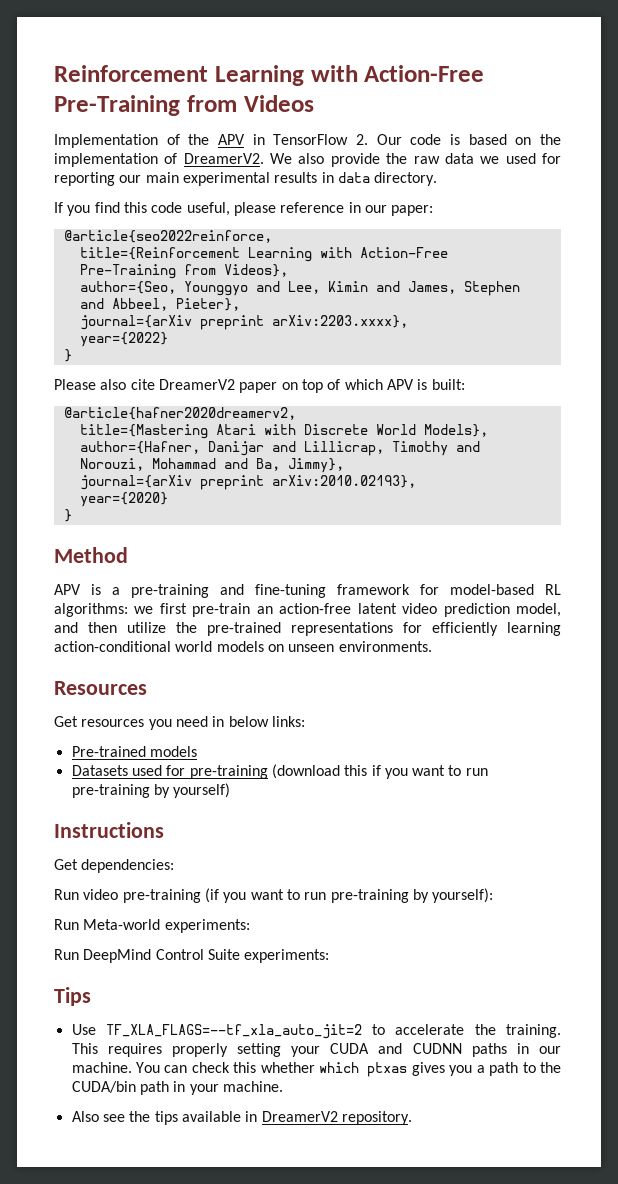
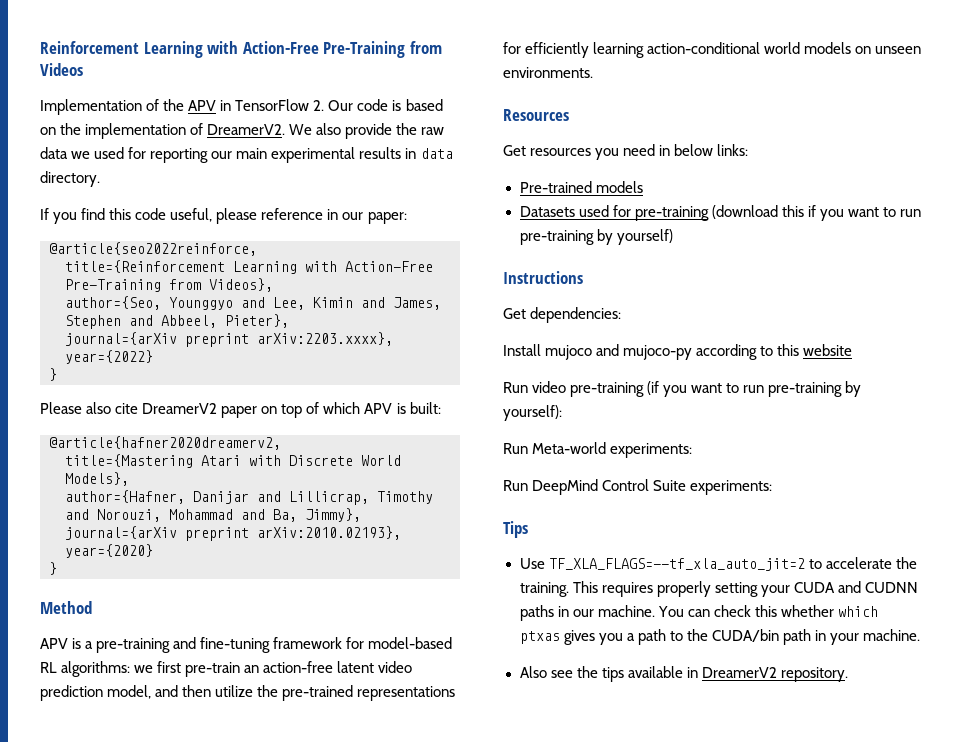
+ Install mujoco and mujoco-py according to this website

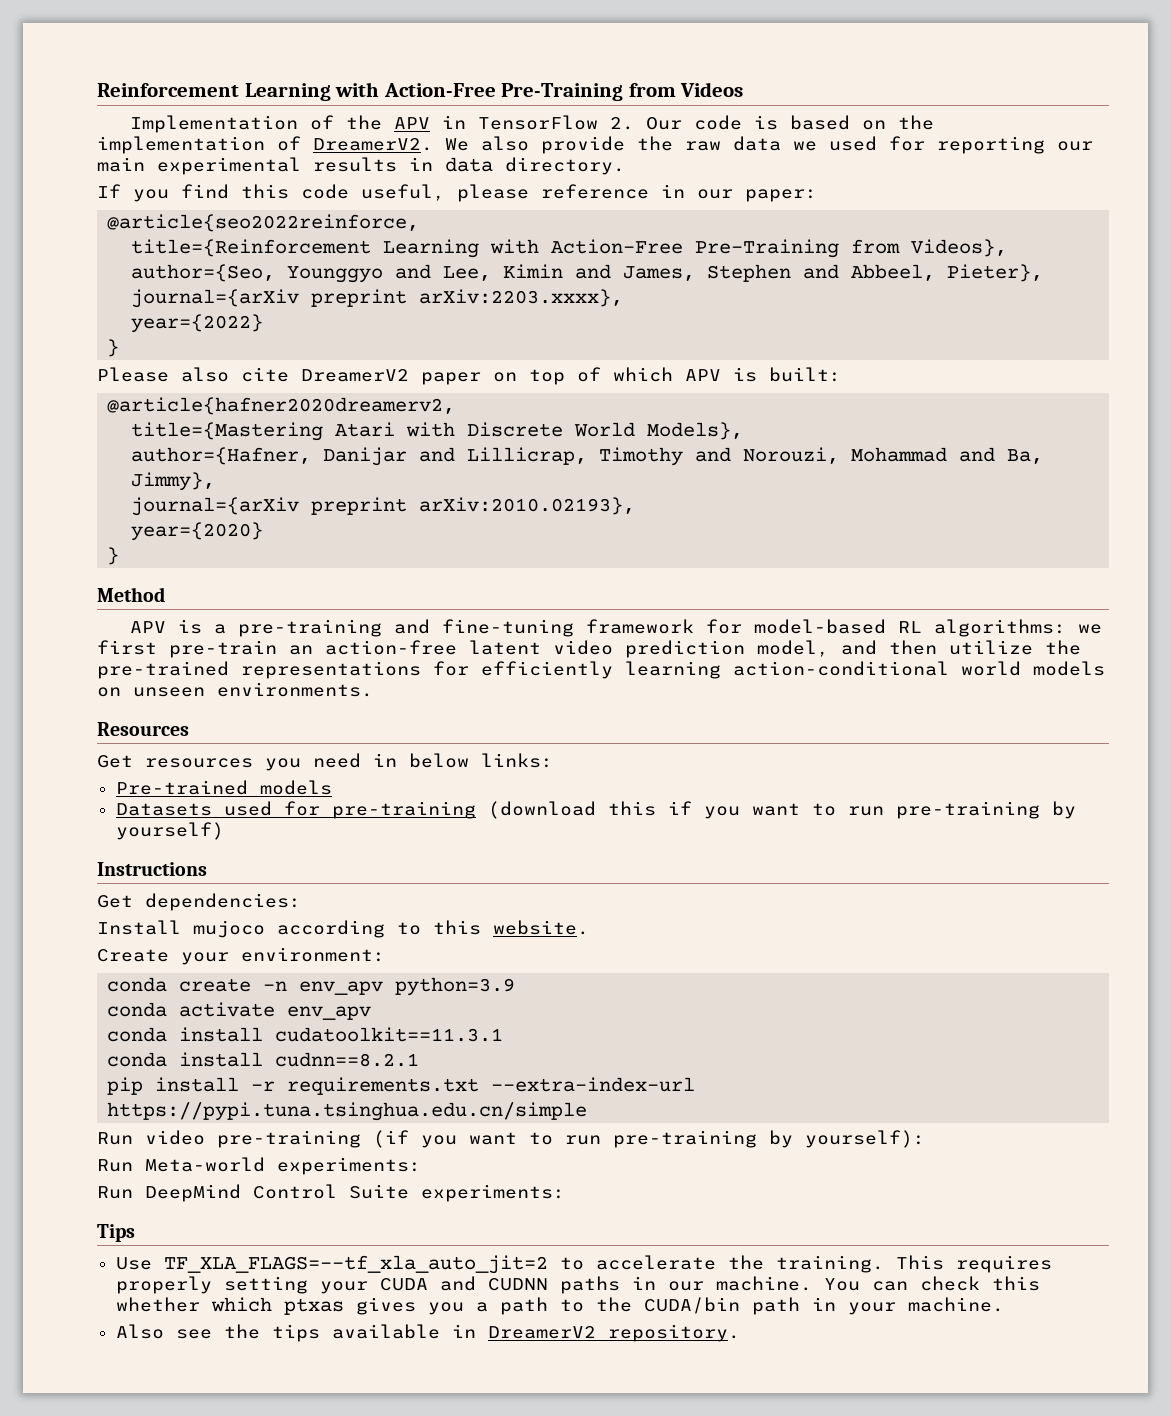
- Install mujoco and mujoco-py according to this website
+ Install mujoco according to this website.
+ Create your environment:
+ conda create -n env_apv python=3.9
+ conda activate env_apv
+ conda install cudatoolkit==11.3.1
+ conda install cudnn==8.2.1
+ pip install -r requirements.txt --extra-index-url https://pypi.tuna.tsinghua.edu.cn/simple

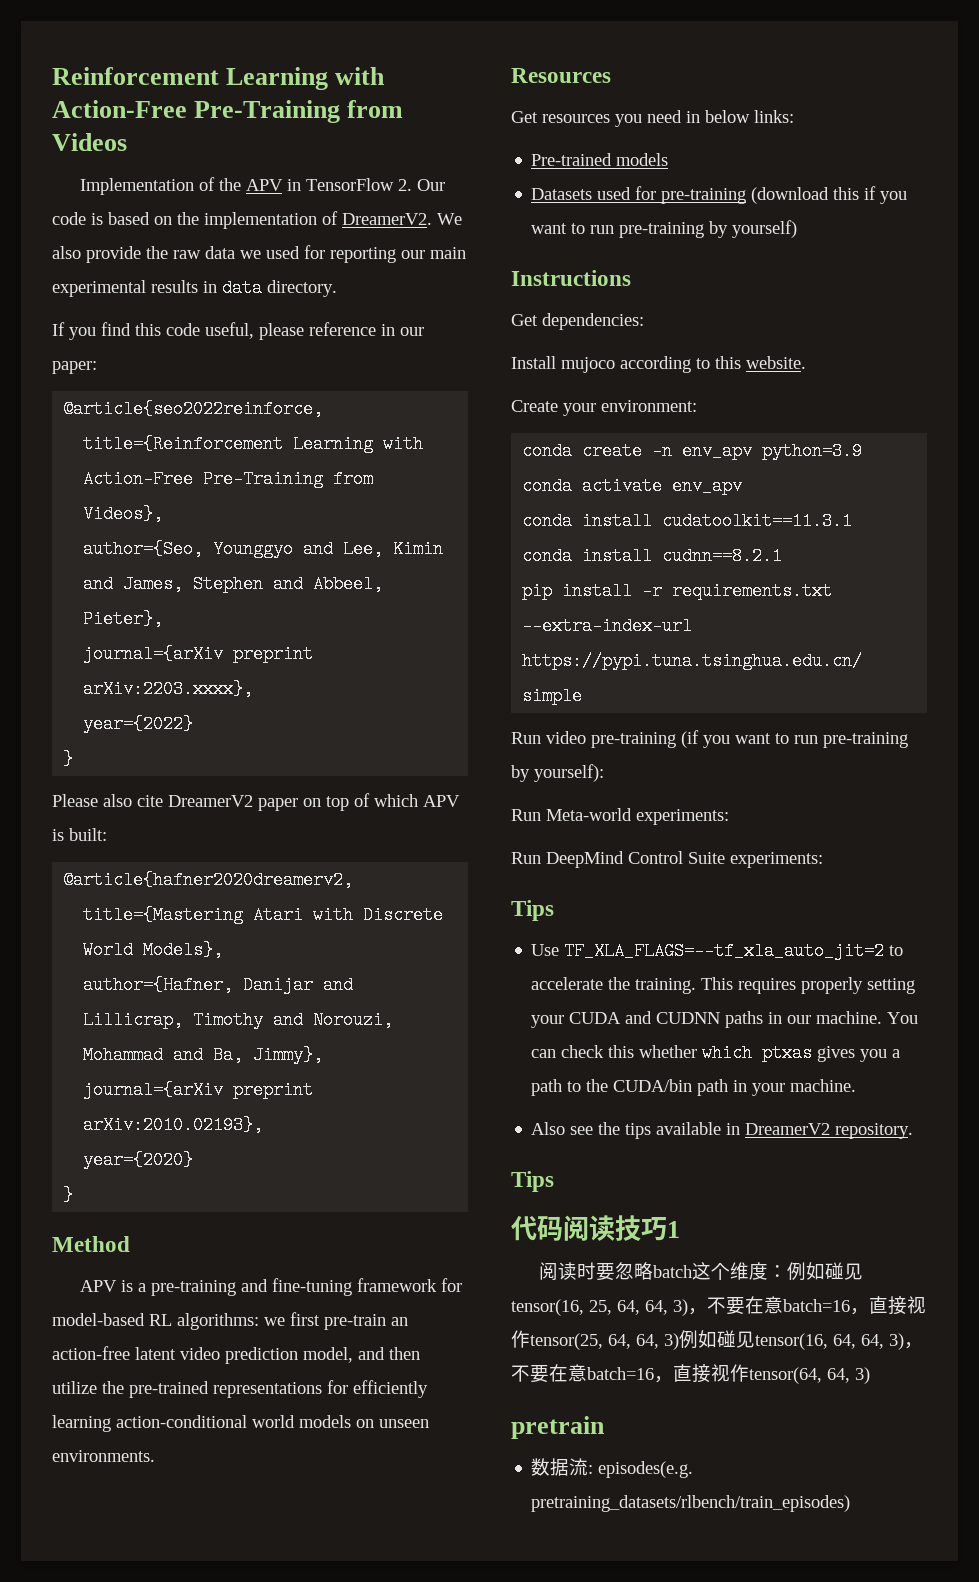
  Also see the tips available in DreamerV2 repository.
+ Tips
+ 代码阅读技巧1
+ 阅读时要忽略batch这个维度：例如碰见tensor(16, 25, 64, 64, 3)，不要在意batch=16，直接视作tensor(25, 64, 64, 3)例如碰见tensor(16, 64, 64, 3)，不要在意batch=16，直接视作tensor(64, 64, 3)
+ pretrain
+ 数据流: episodes(e.g. pretraining_datasets/rlbench/train_episodes)

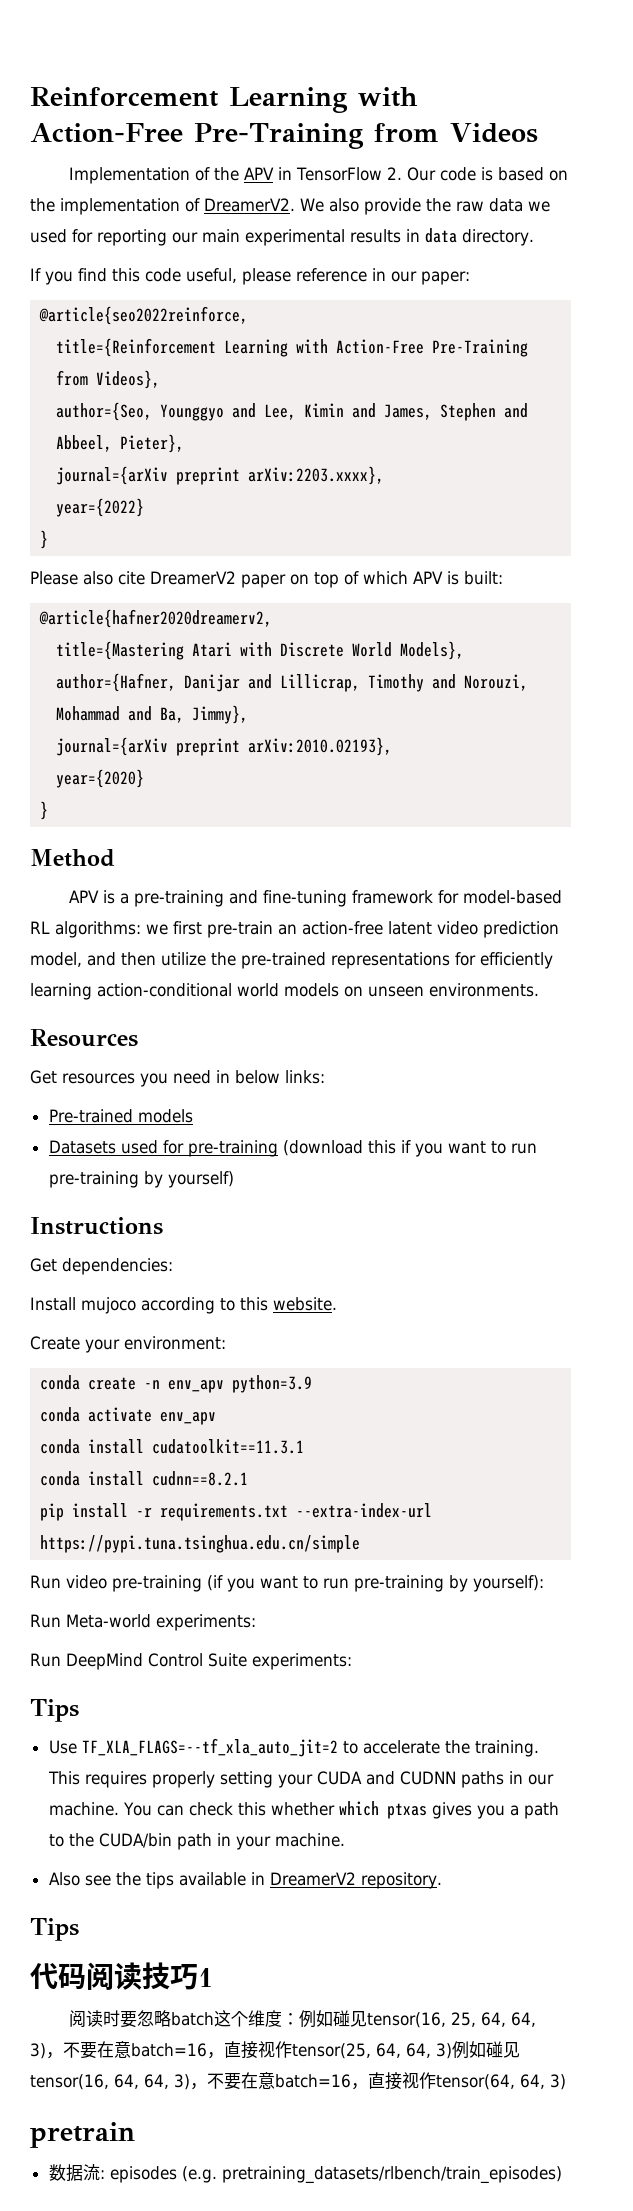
- 数据流: episodes(e.g. pretraining_datasets/rlbench/train_episodes)
+ 数据流: episodes (e.g. pretraining_datasets/rlbench/train_episodes)

